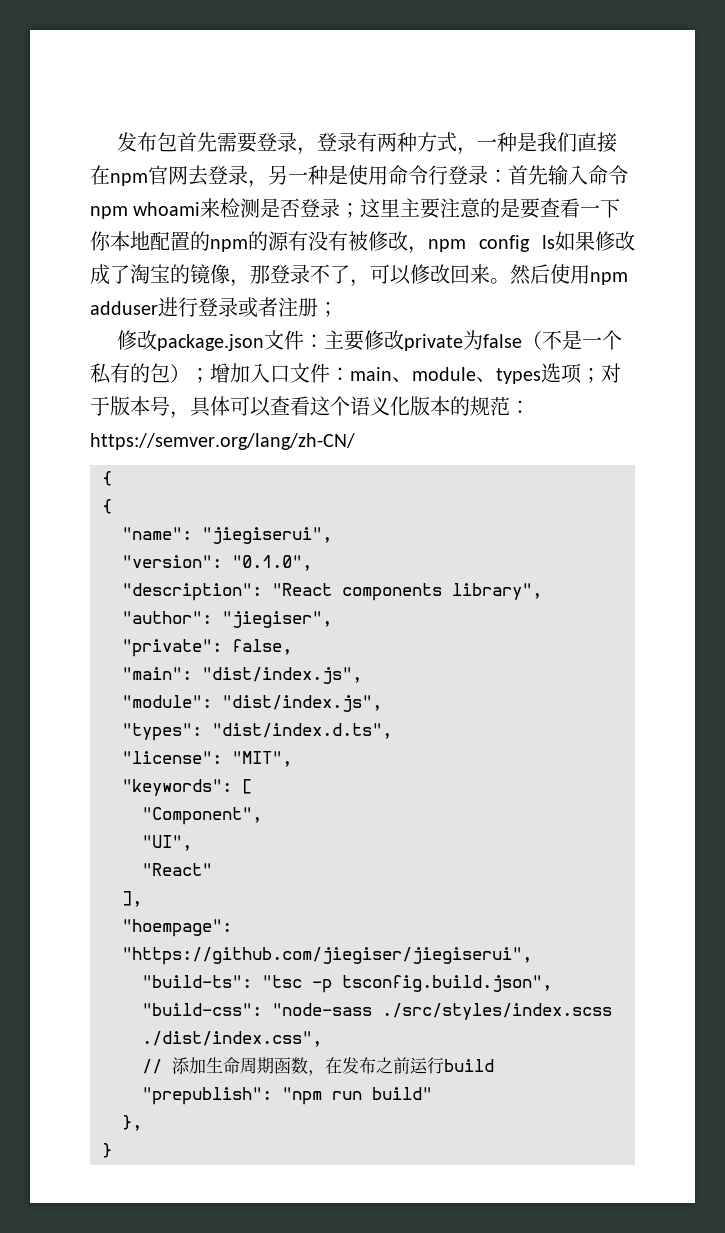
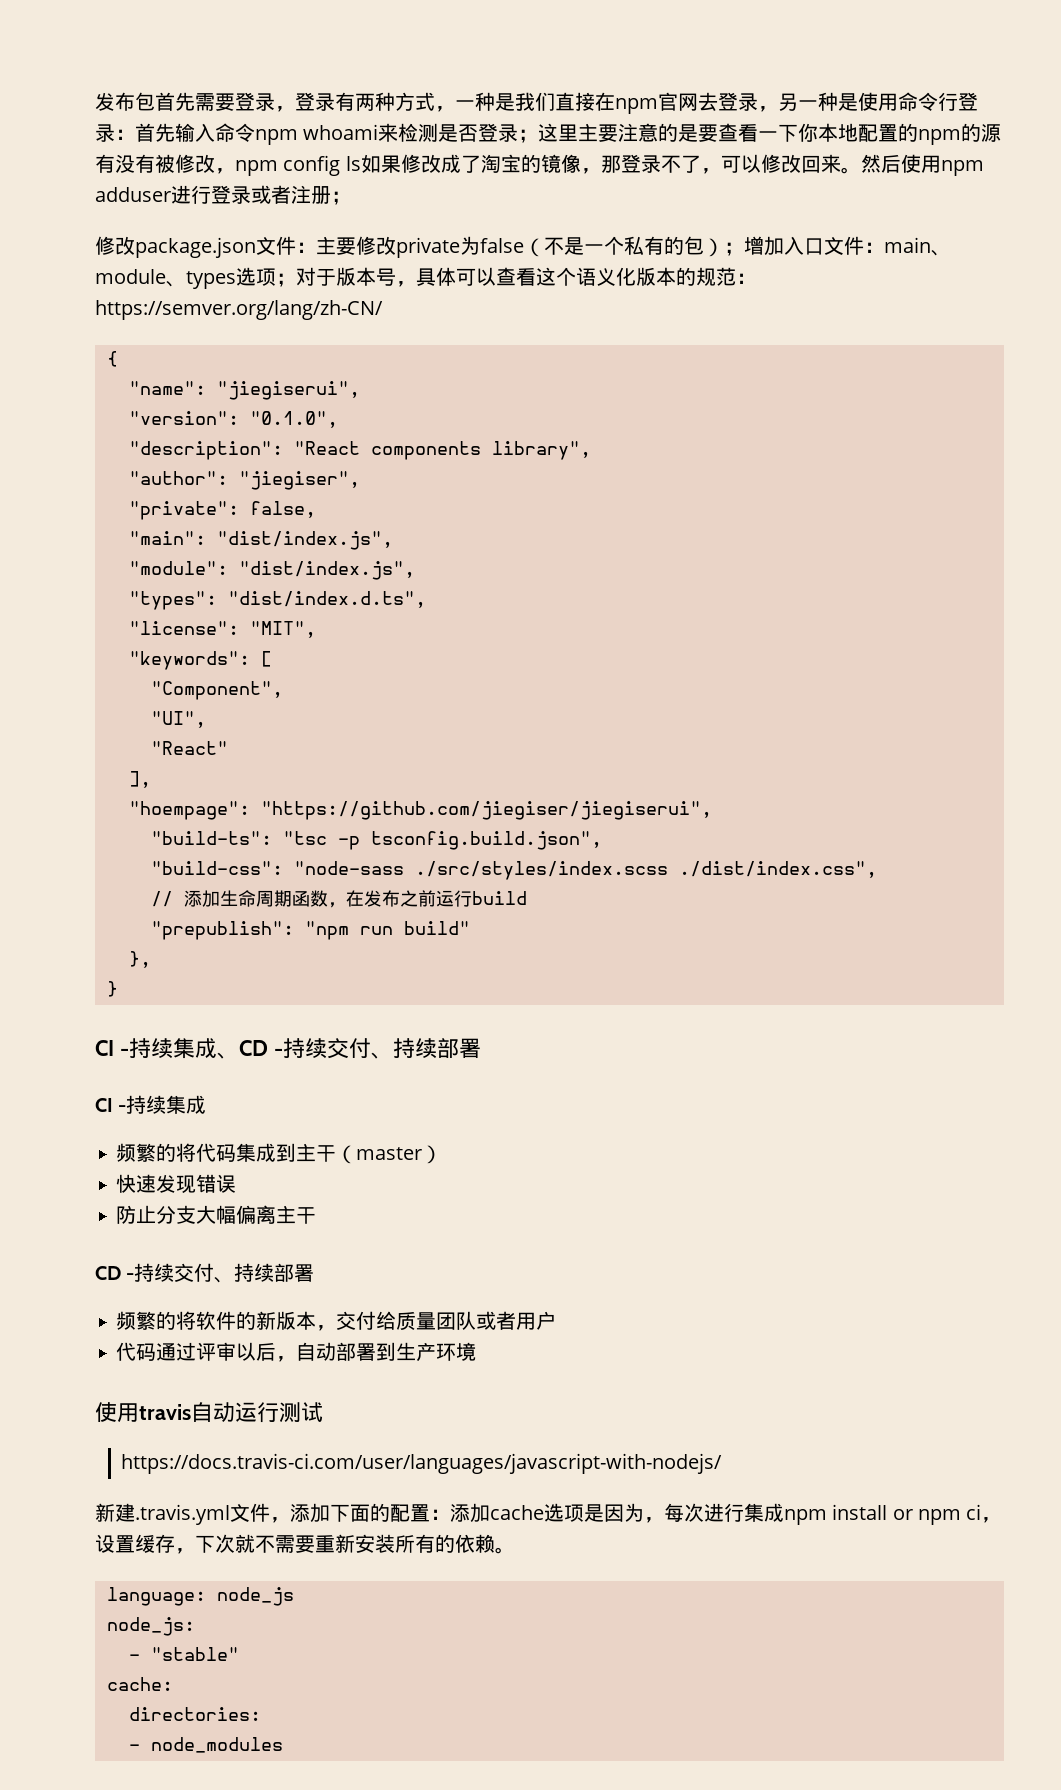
  修改package.json文件：主要修改private为false（不是一个私有的包）；增加入口文件：main、module、types选项；对于版本号，具体可以查看这个语义化版本的规范：https://semver.org/lang/zh-CN/
- {
+ CI -持续集成、CD -持续交付、持续部署
+ CI -持续集成
+ 频繁的将代码集成到主干（master）
+ 快速发现错误
+ 防止分支大幅偏离主干
+ CD -持续交付、持续部署
+ 频繁的将软件的新版本，交付给质量团队或者用户
+ 代码通过评审以后，自动部署到生产环境
+ 使用travis自动运行测试
+ https://docs.travis-ci.com/user/languages/javascript-with-nodejs/
+ 新建.travis.yml文件，添加下面的配置：添加cache选项是因为，每次进行集成npm install or npm ci，设置缓存，下次就不需要重新安装所有的依赖。
+ language: node_js
+ node_js:
+ - "stable"
+ cache:
+ directories:
+ - node_modules

